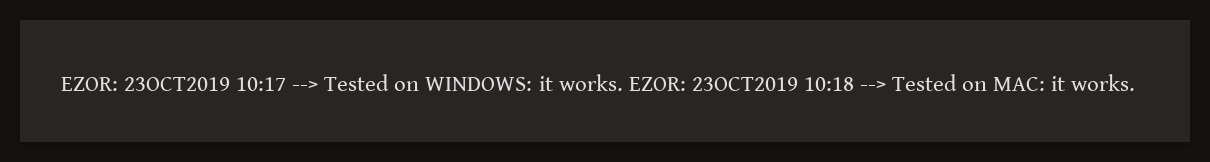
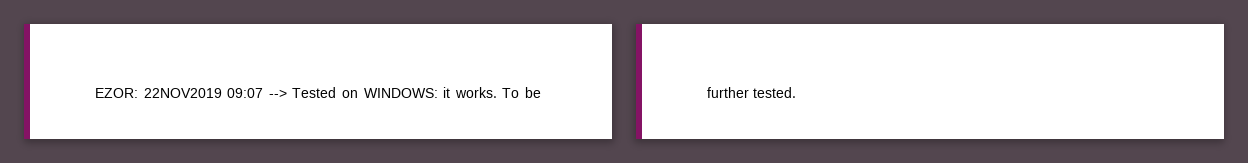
- EZOR: 23OCT2019 10:17 --> Tested on WINDOWS: it works.
+ EZOR: 22NOV2019 09:07 --> Tested on WINDOWS: it works.
- EZOR: 23OCT2019 10:18 --> Tested on MAC: it works.
+ To be further tested.

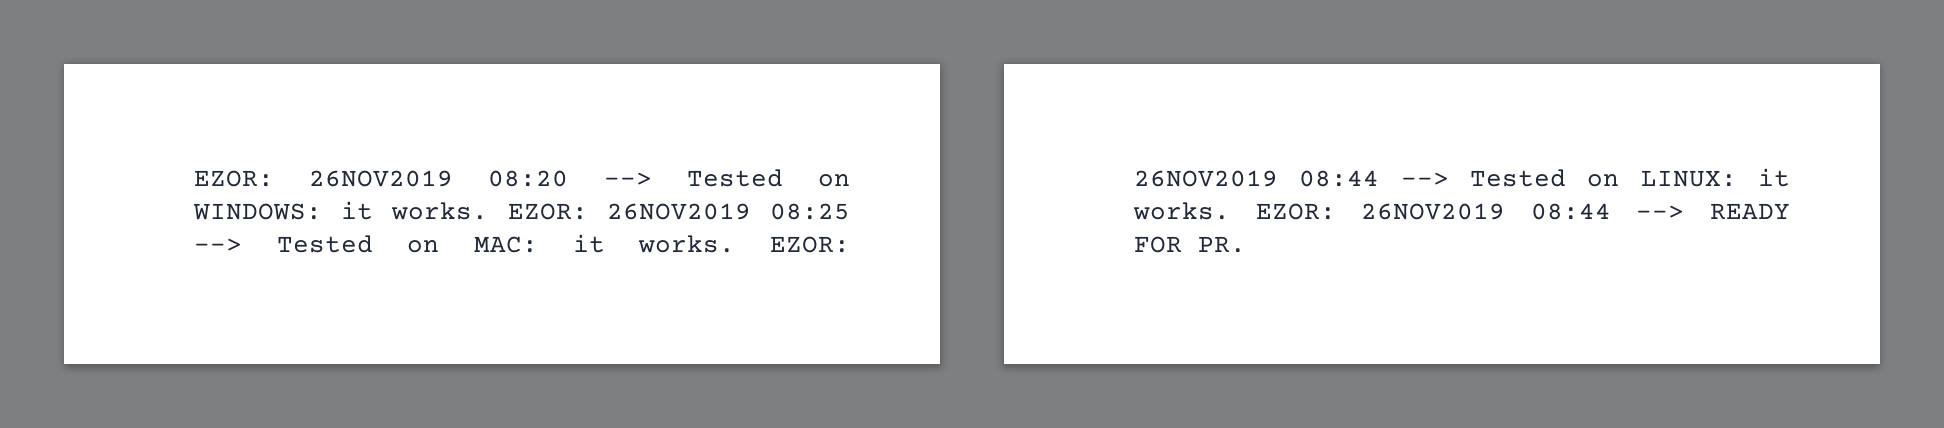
- EZOR: 22NOV2019 09:07 --> Tested on WINDOWS: it works.
+ EZOR: 26NOV2019 08:20 --> Tested on WINDOWS: it works.
- To be further tested.
+ EZOR: 26NOV2019 08:25 --> Tested on MAC: it works. EZOR: 26NOV2019 08:44 --> Tested on LINUX: it works. EZOR: 26NOV2019 08:44 --> READY FOR PR.

